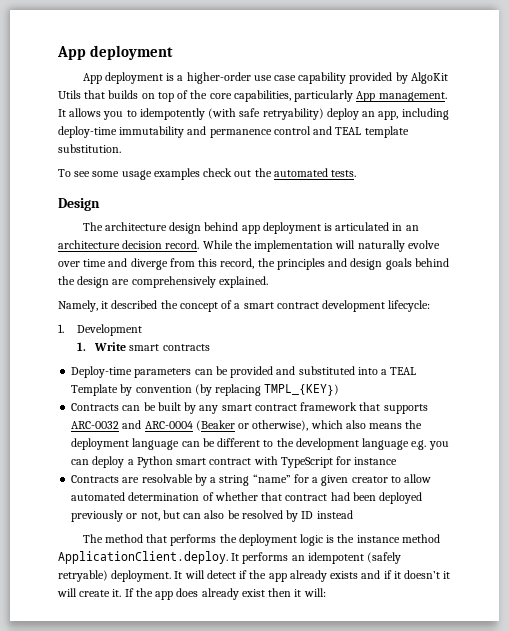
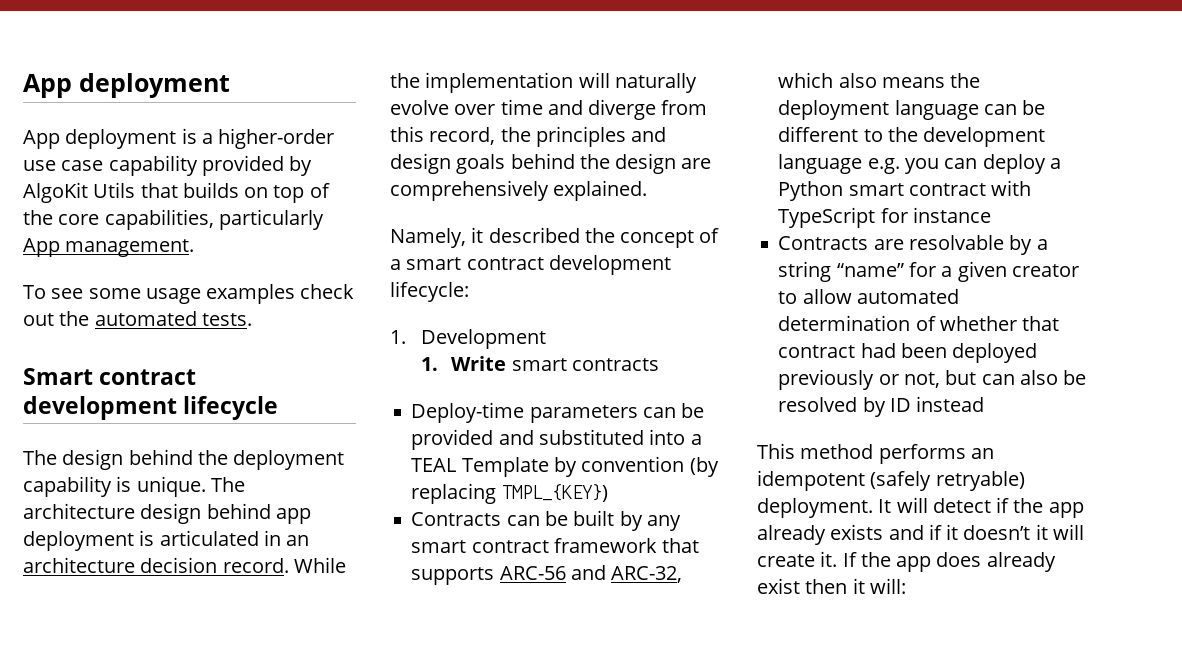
- It allows you to idempotently (with safe retryability) deploy an app, including deploy-time immutability and permanence control and TEAL template substitution.
- Design
- The architecture design behind app deployment is articulated in an architecture decision record.
+ Smart contract development lifecycle
+ The design behind the deployment capability is unique. The architecture design behind app deployment is articulated in an architecture decision record.
- Contracts can be built by any smart contract framework that supports ARC-0032 and ARC-0004 (Beaker or otherwise), which also means the deployment language can be different to the development language e.g. you can deploy a Python smart contract with TypeScript for instance
+ Contracts can be built by any smart contract framework that supports ARC-56 and ARC-32, which also means the deployment language can be different to the development language e.g. you can deploy a Python smart contract with TypeScript for instance
- The method that performs the deployment logic is the instance method ApplicationClient.deploy. It performs an idempotent (safely retryable) deployment.
+ This method performs an idempotent (safely retryable) deployment.

